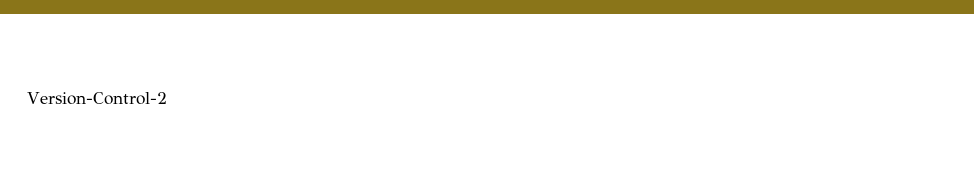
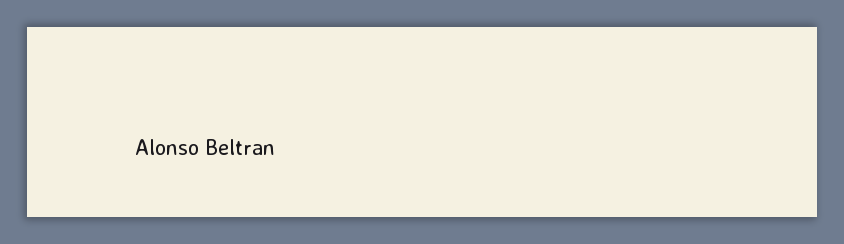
- Version-Control-2
+ Alonso Beltran

